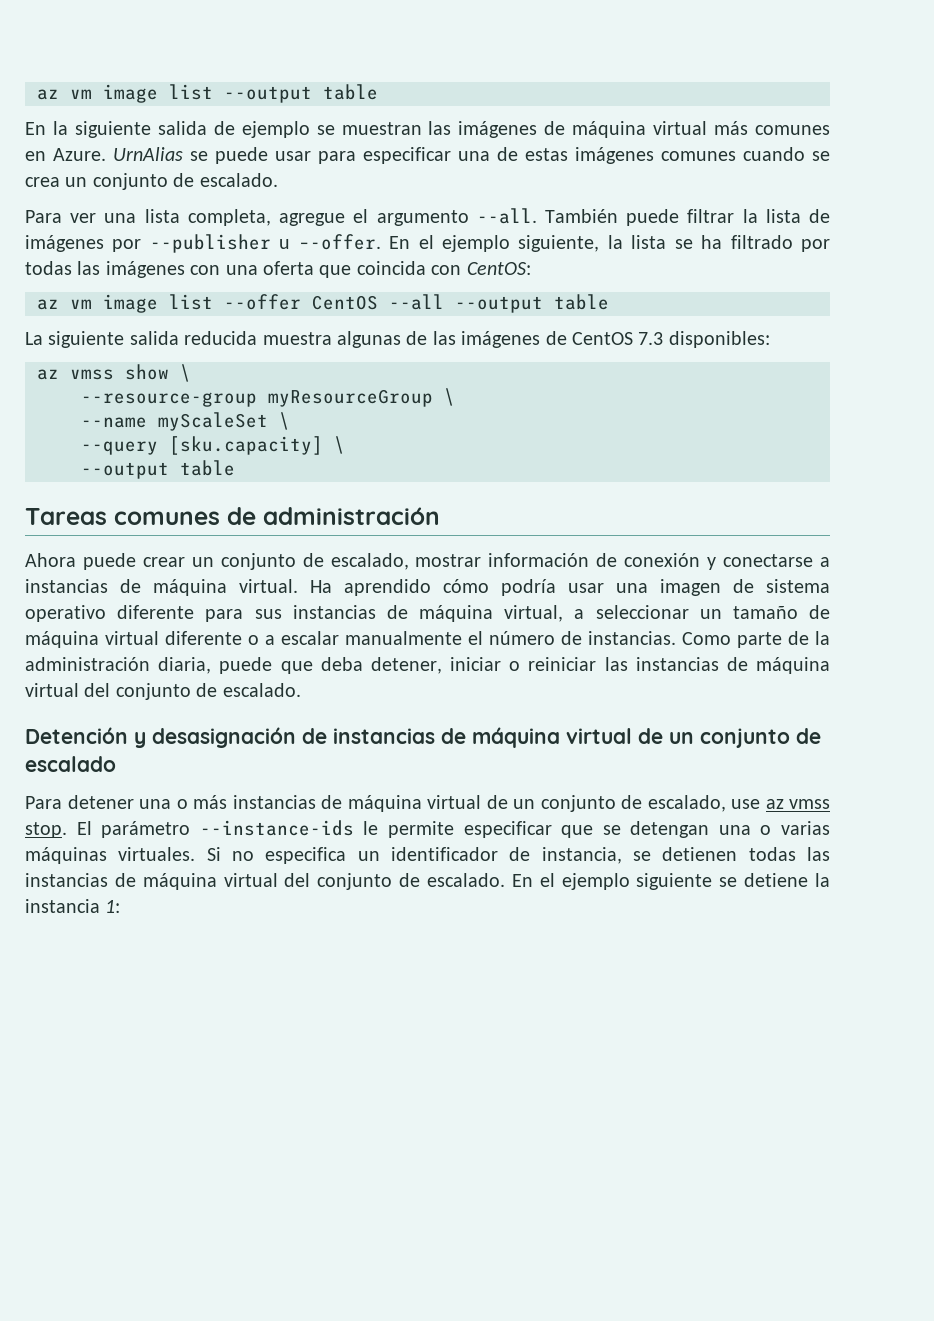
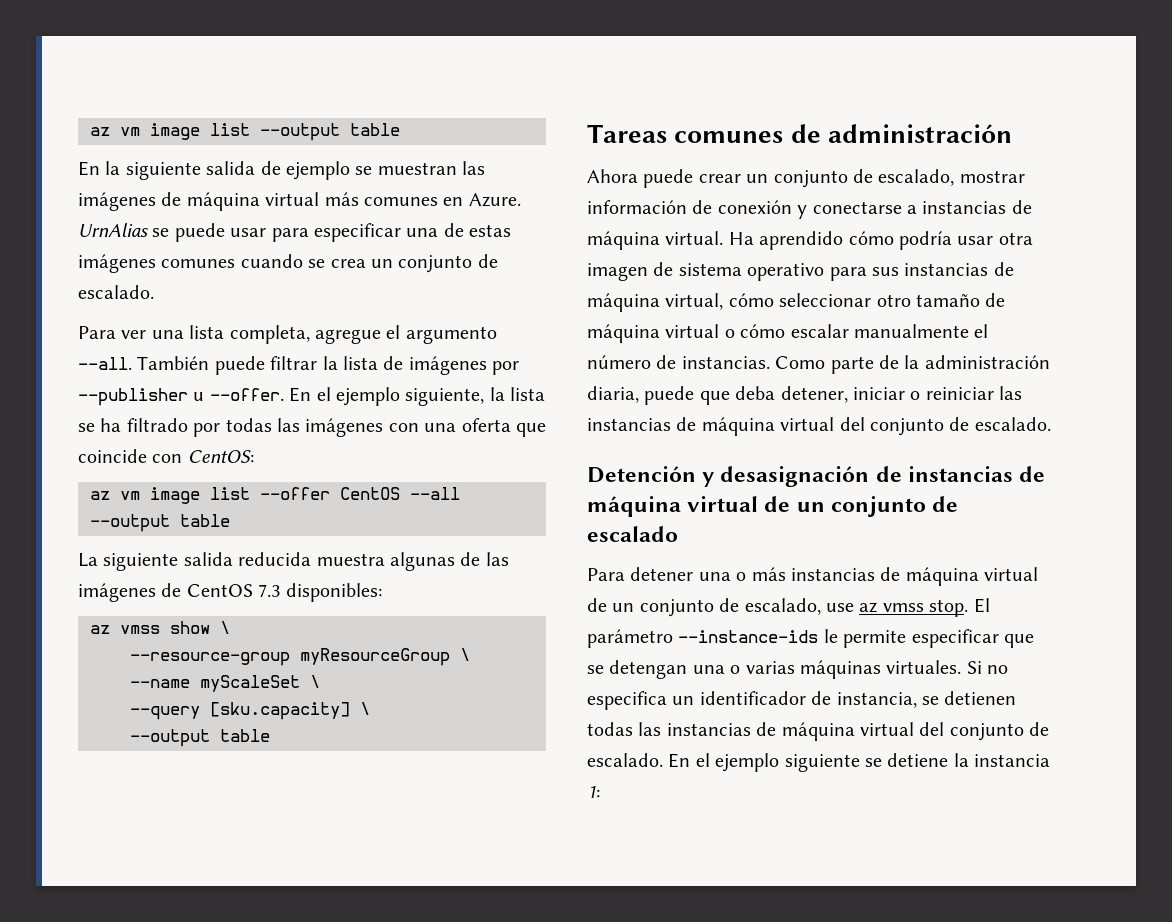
- En el ejemplo siguiente, la lista se ha filtrado por todas las imágenes con una oferta que coincida con CentOS:
+ En el ejemplo siguiente, la lista se ha filtrado por todas las imágenes con una oferta que coincide con CentOS:
- Ha aprendido cómo podría usar una imagen de sistema operativo diferente para sus instancias de máquina virtual, a seleccionar un tamaño de máquina virtual diferente o a escalar manualmente el número de instancias.
+ Ha aprendido cómo podría usar otra imagen de sistema operativo para sus instancias de máquina virtual, cómo seleccionar otro tamaño de máquina virtual o cómo escalar manualmente el número de instancias.

